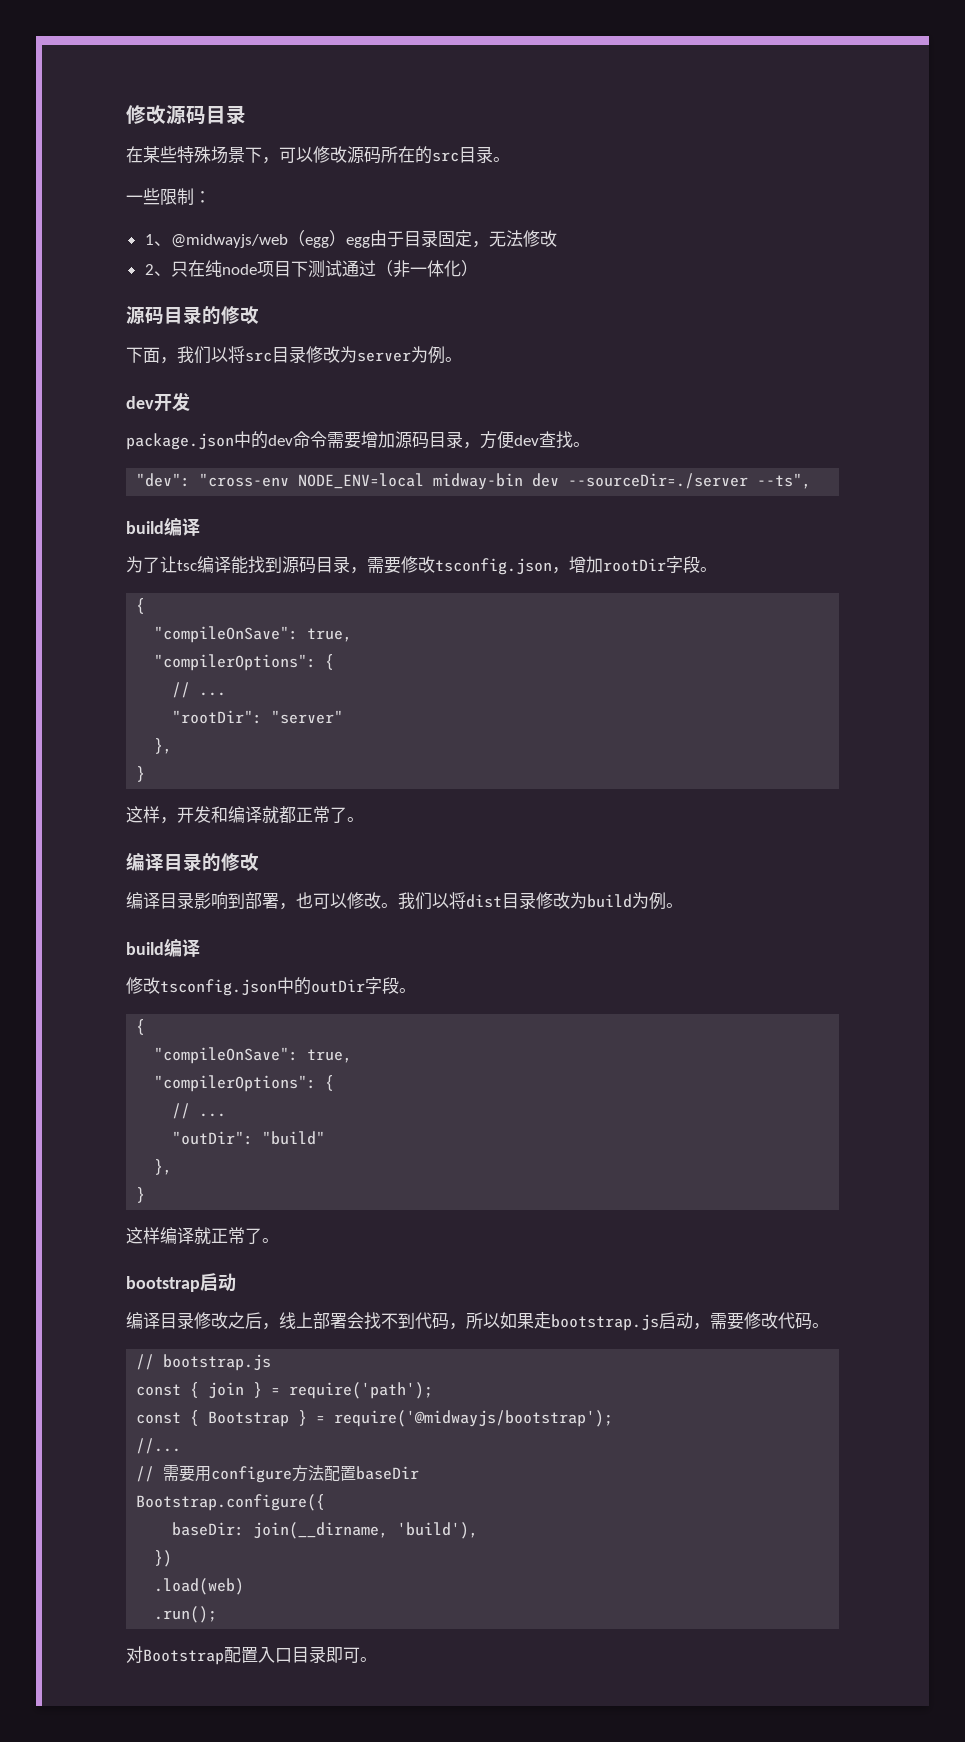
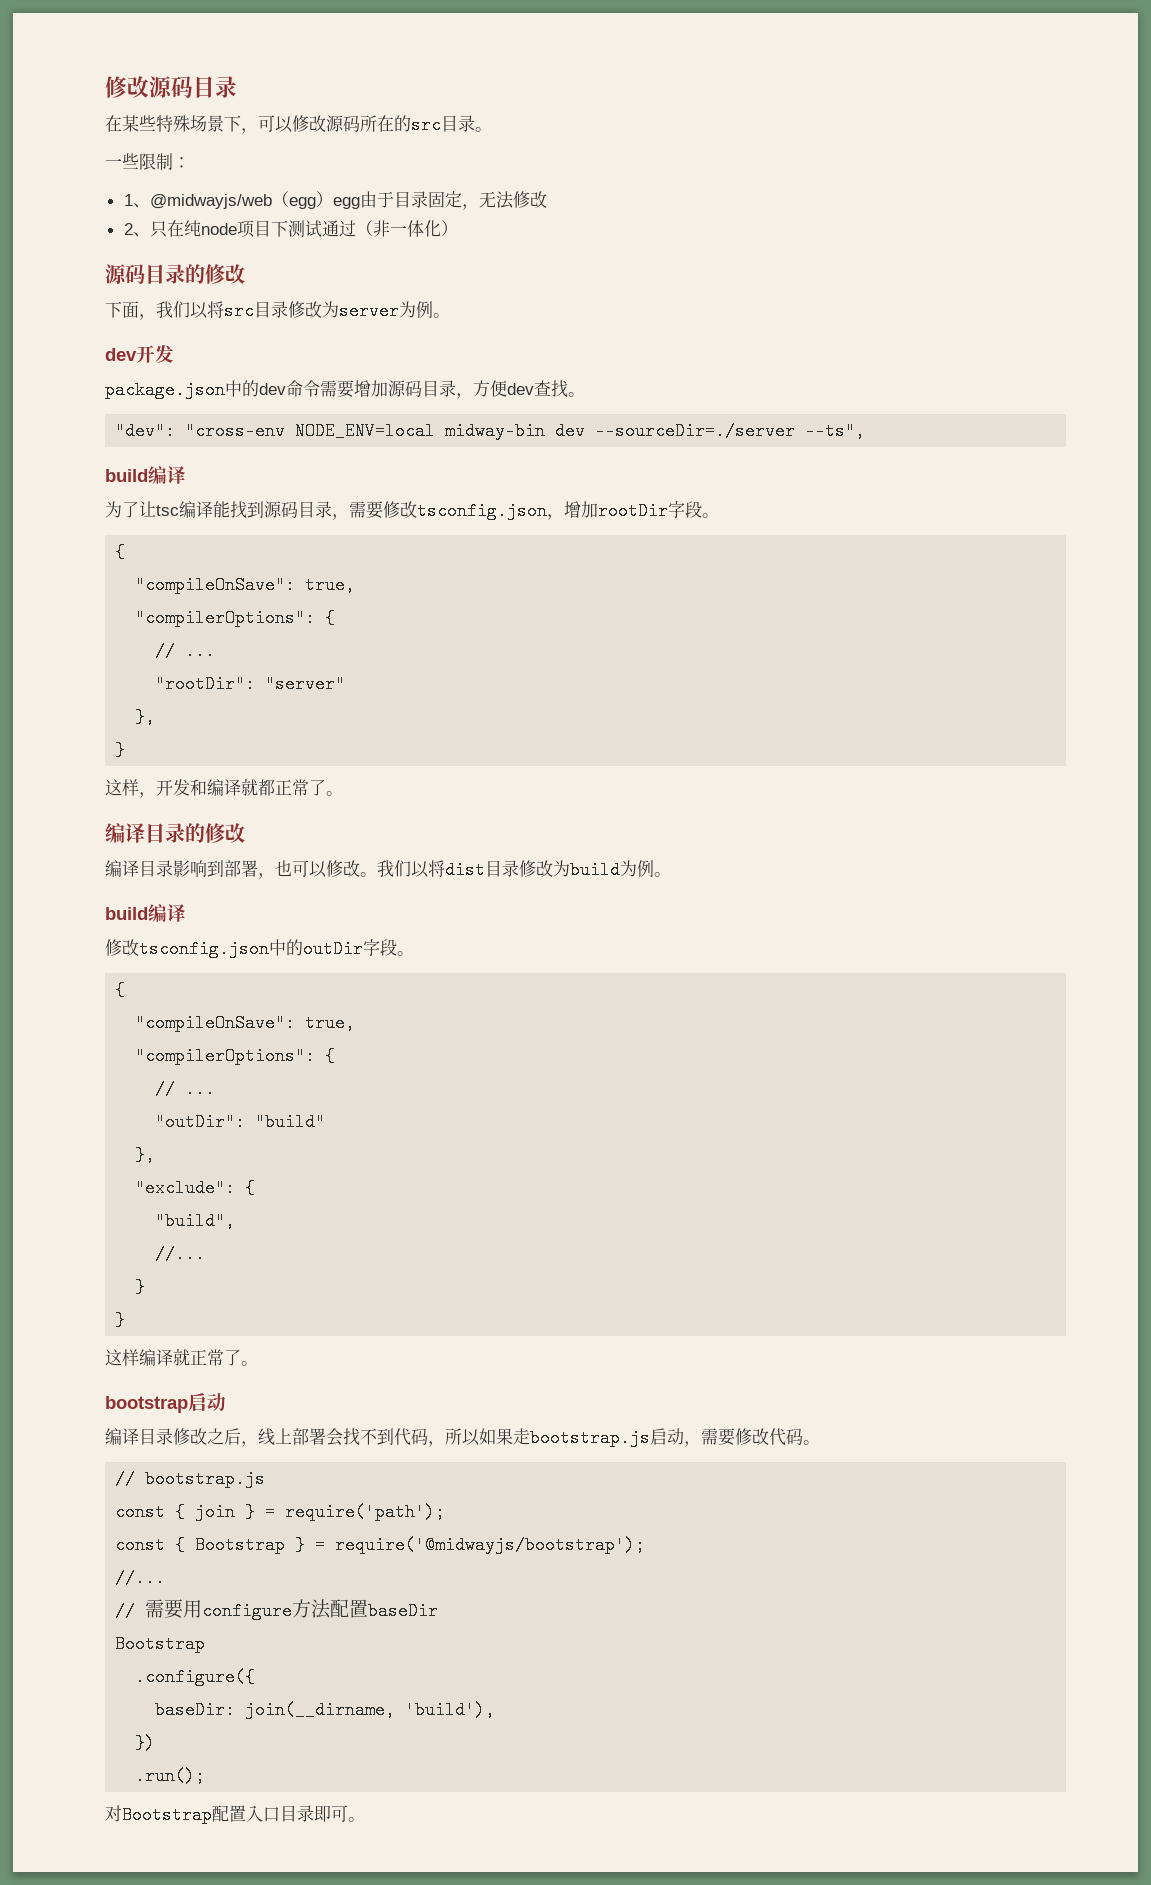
+ "exclude": {
+ "build",
+ //...
+ }
  // 需要用configure方法配置baseDir
- Bootstrap.configure({
+ Bootstrap
+ .configure({
- .load(web)

